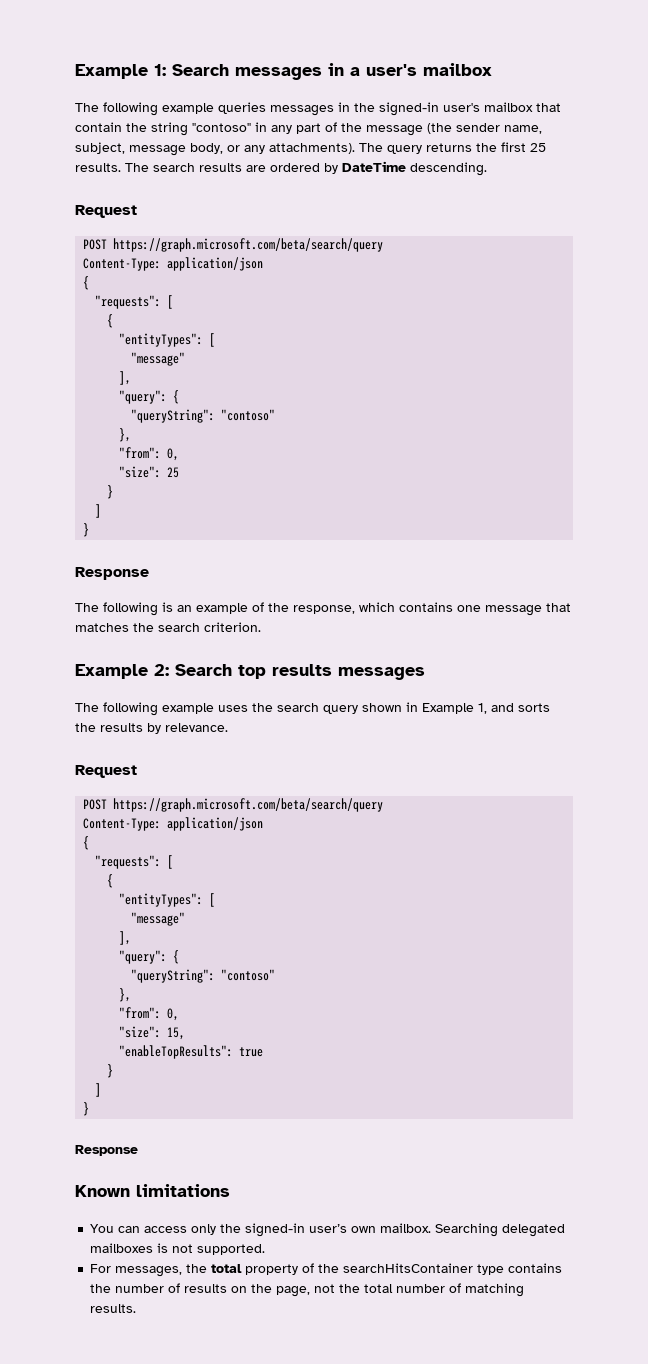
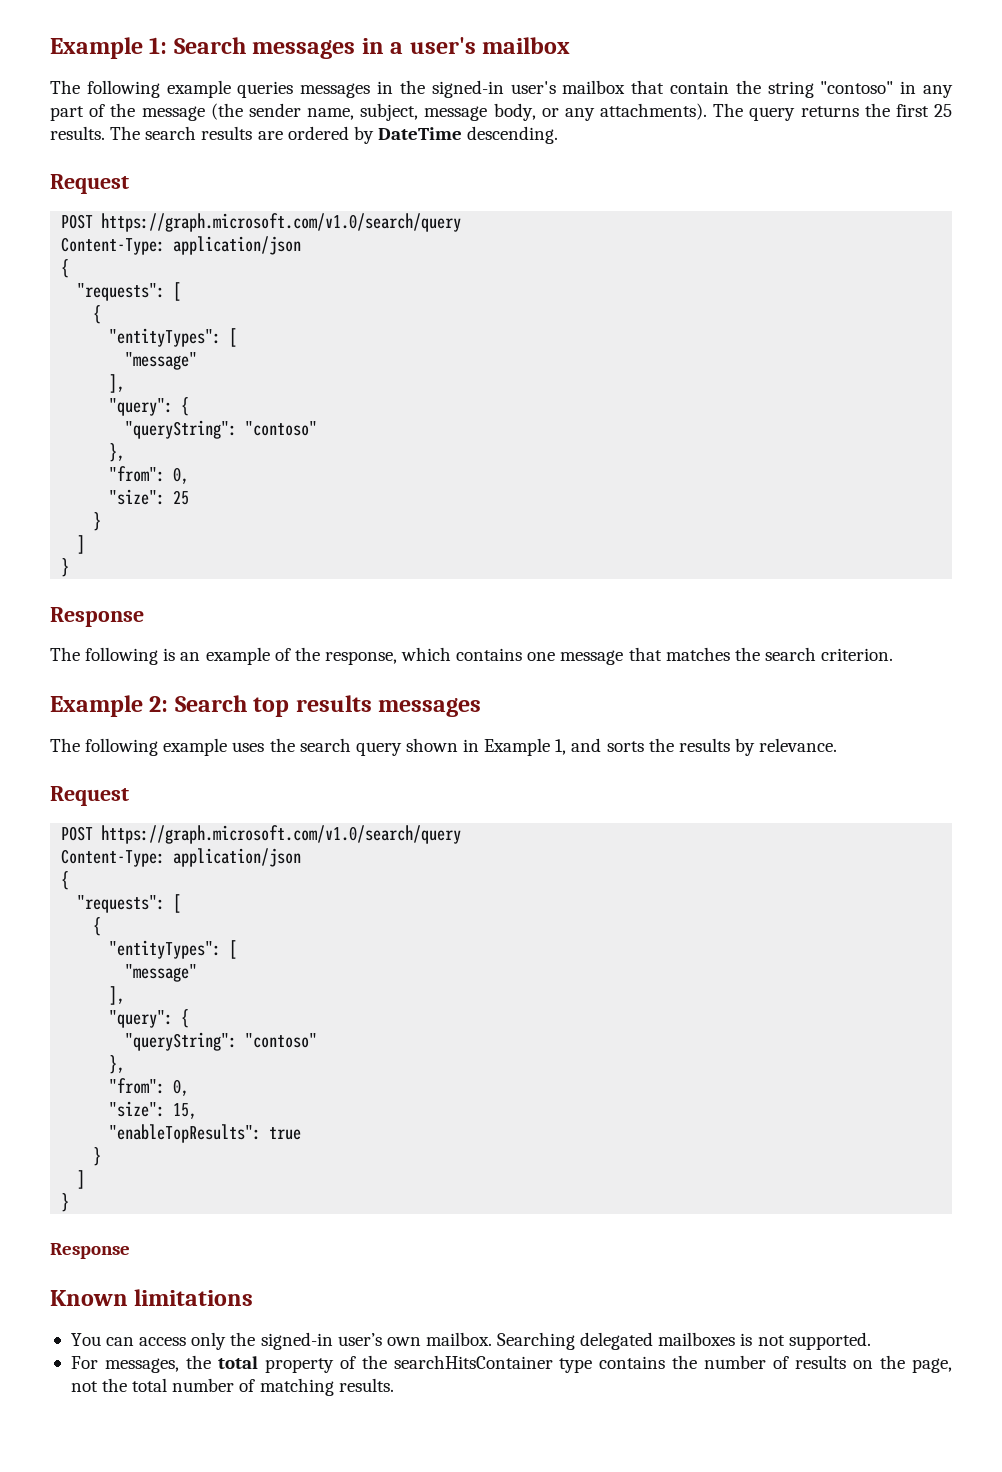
  The search results are ordered by DateTime descending.
  Request
- POST https://graph.microsoft.com/beta/search/query
+ POST https://graph.microsoft.com/v1.0/search/query
  The following example uses the search query shown in Example 1, and sorts the results by relevance.
  Request
- POST https://graph.microsoft.com/beta/search/query
+ POST https://graph.microsoft.com/v1.0/search/query

